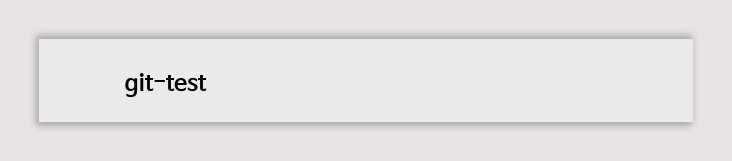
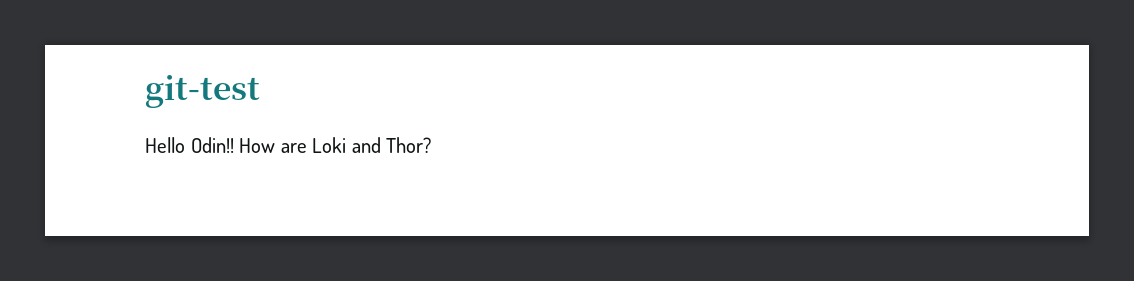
+ Hello Odin!! How are Loki and Thor?

